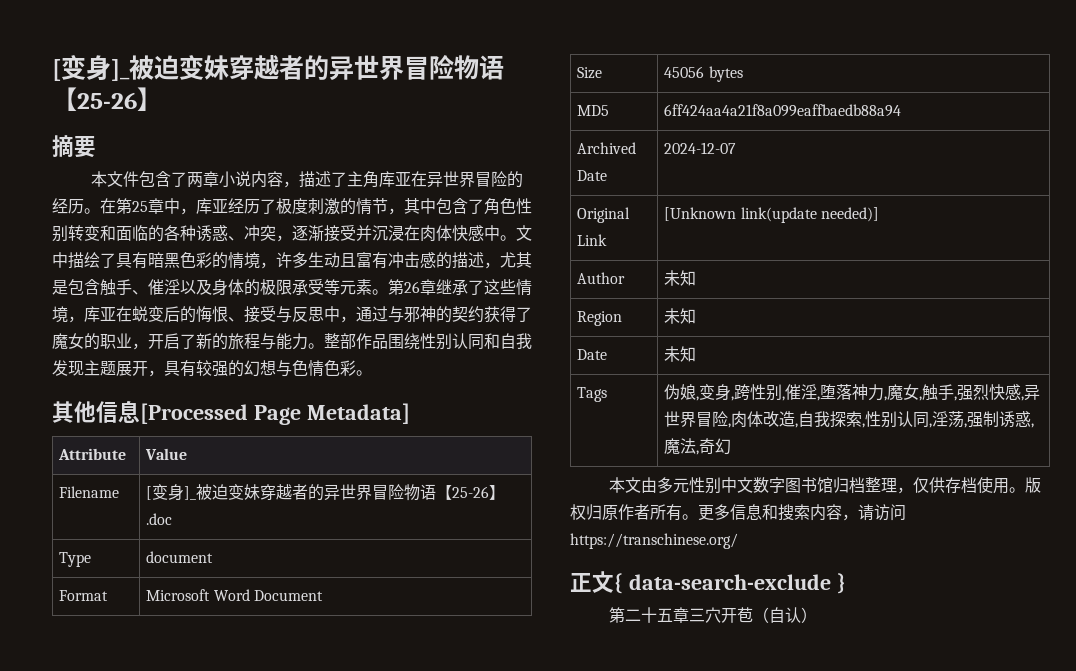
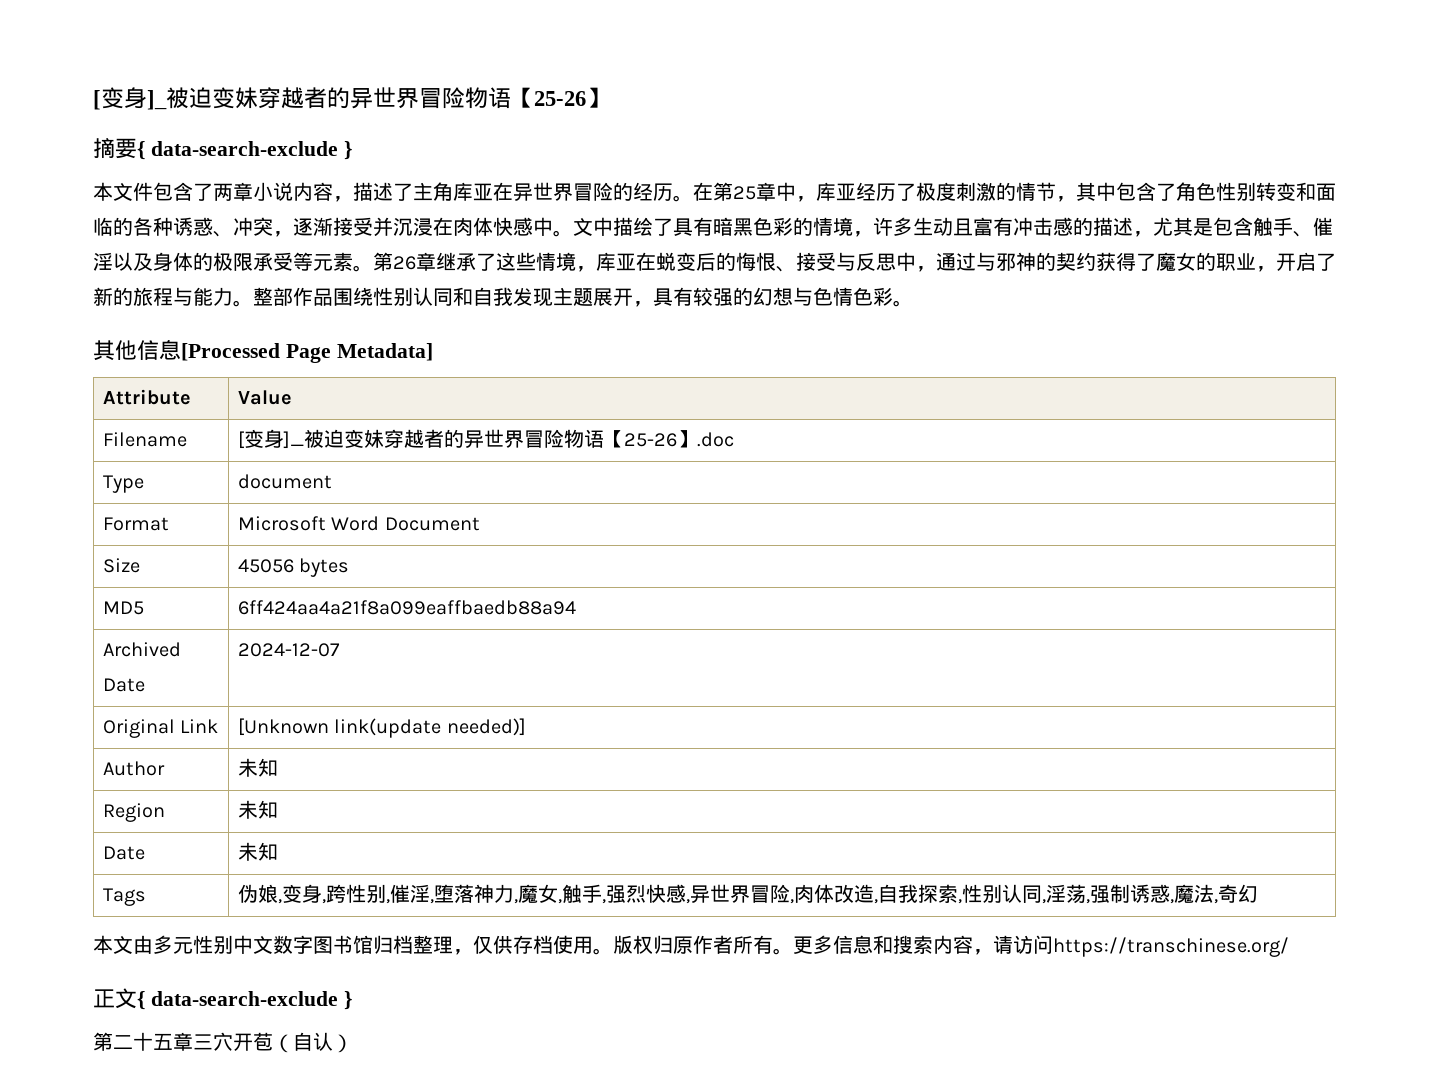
- 摘要
+ 摘要{ data-search-exclude }

